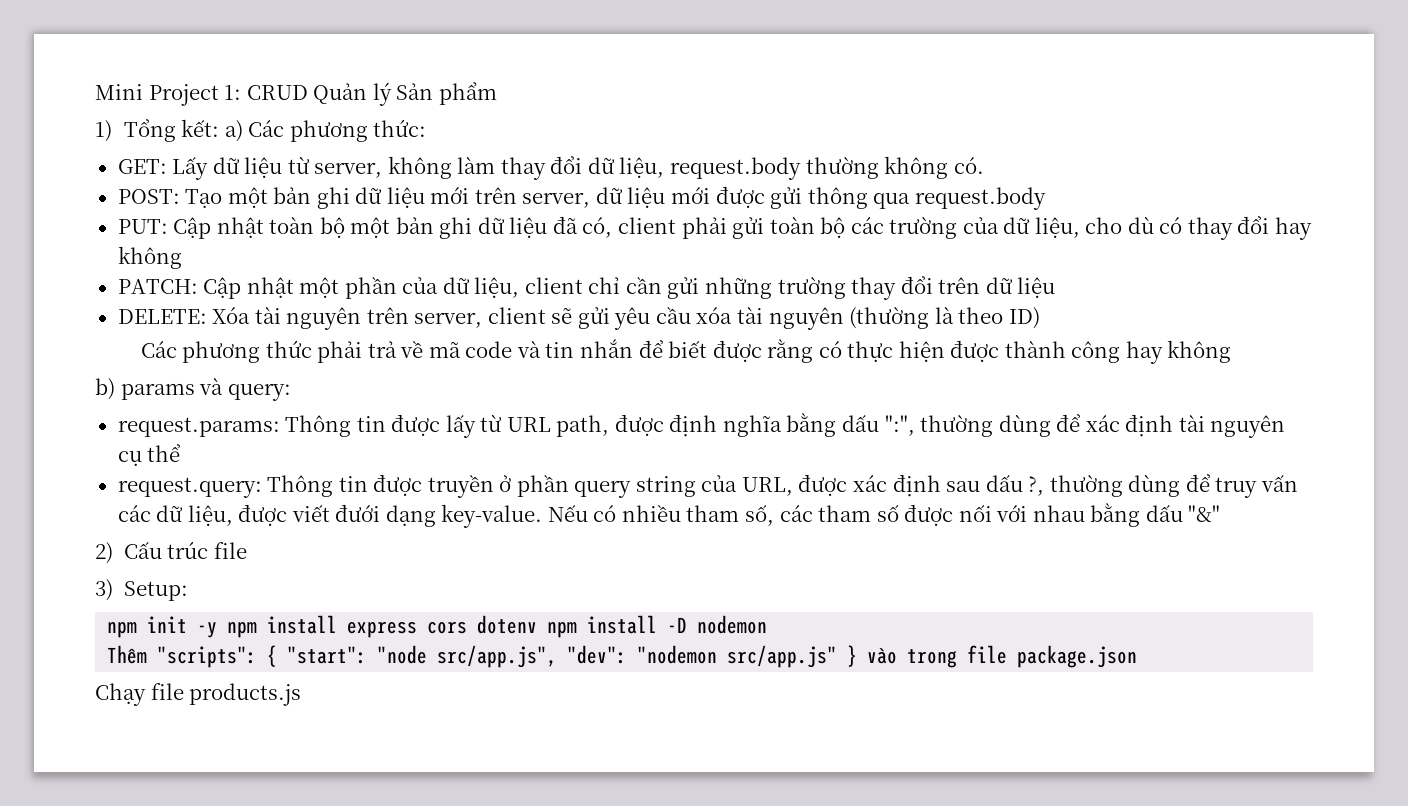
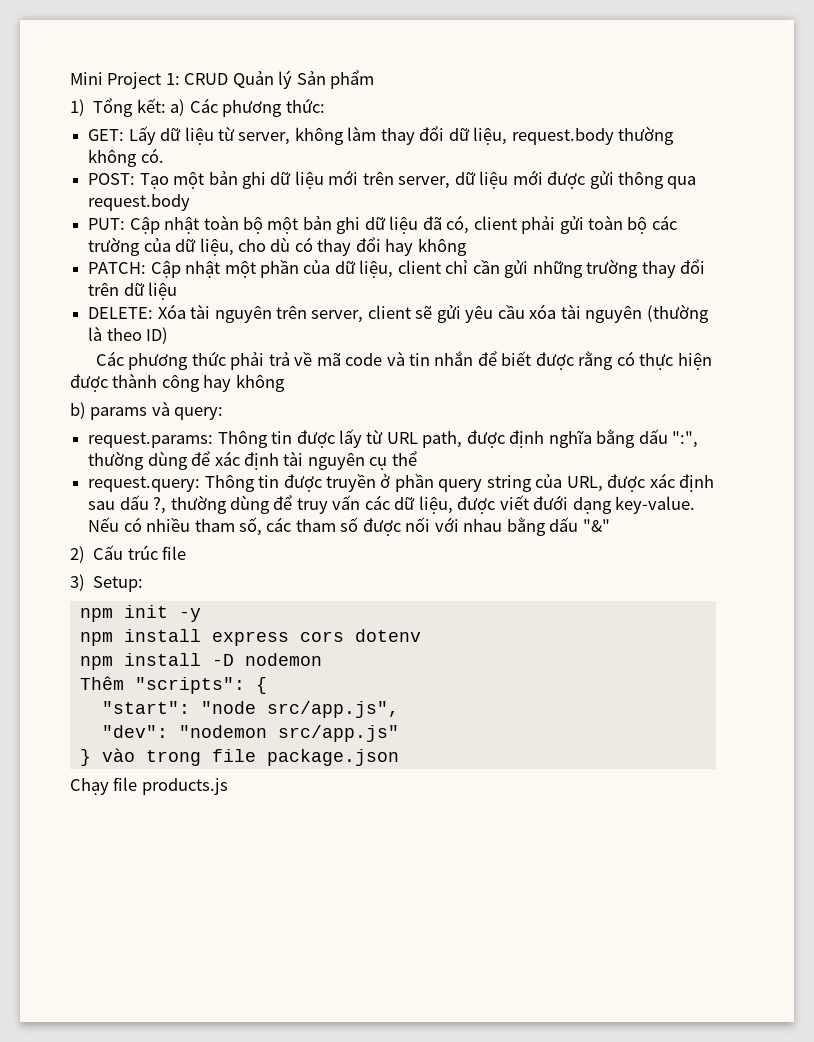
- npm init -y npm install express cors dotenv npm install -D nodemon
+ npm init -y
+ npm install express cors dotenv
+ npm install -D nodemon
- Thêm "scripts": { "start": "node src/app.js", "dev": "nodemon src/app.js" } vào trong file package.json
+ Thêm "scripts": {
+ "start": "node src/app.js",
+ "dev": "nodemon src/app.js"
+ } vào trong file package.json

